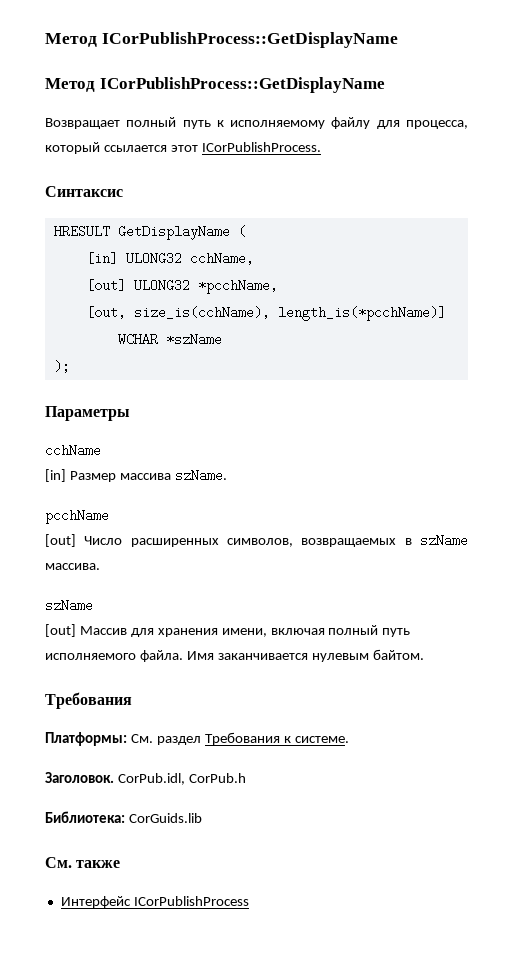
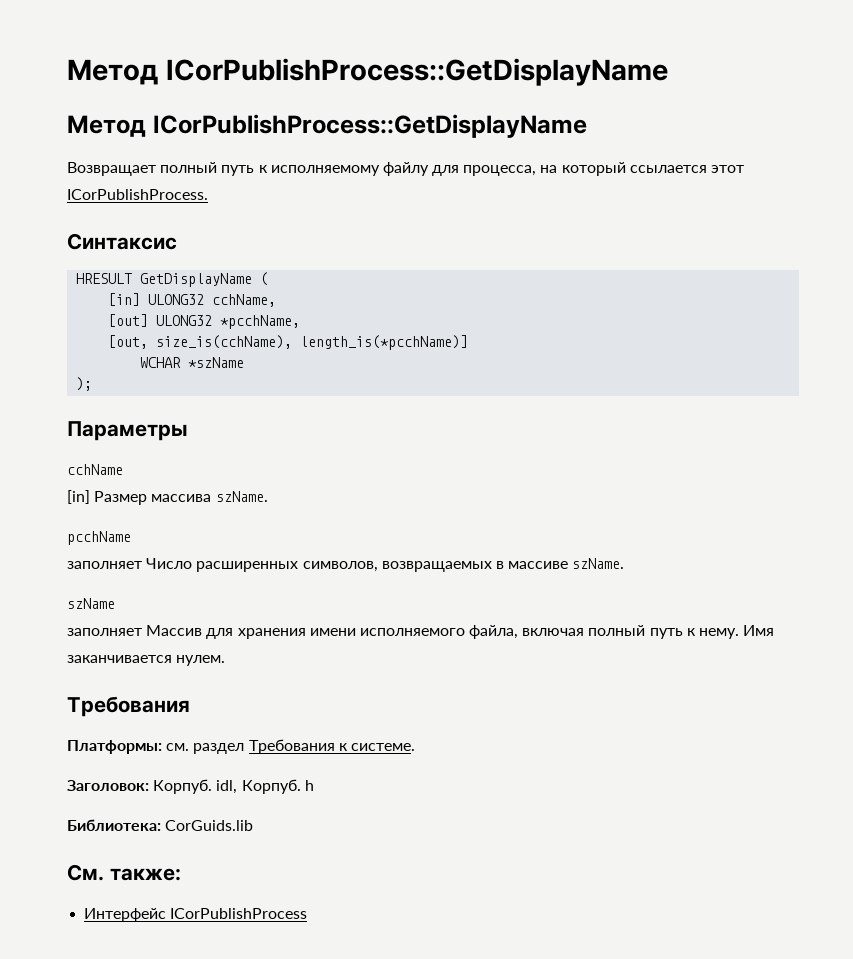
- Возвращает полный путь к исполняемому файлу для процесса, который ссылается этот ICorPublishProcess.
+ Возвращает полный путь к исполняемому файлу для процесса, на который ссылается этот ICorPublishProcess.
- [out] Число расширенных символов, возвращаемых в szName массива.
+ заполняет Число расширенных символов, возвращаемых в массиве szName.
- [out] Массив для хранения имени, включая полный путь исполняемого файла. Имя заканчивается нулевым байтом.
+ заполняет Массив для хранения имени исполняемого файла, включая полный путь к нему. Имя заканчивается нулем.
- Платформы: См. раздел Требования к системе.
+ Платформы: см. раздел Требования к системе.
- Заголовок. CorPub.idl, CorPub.h
+ Заголовок: Корпуб. idl, Корпуб. h
- См. также
+ См. также:

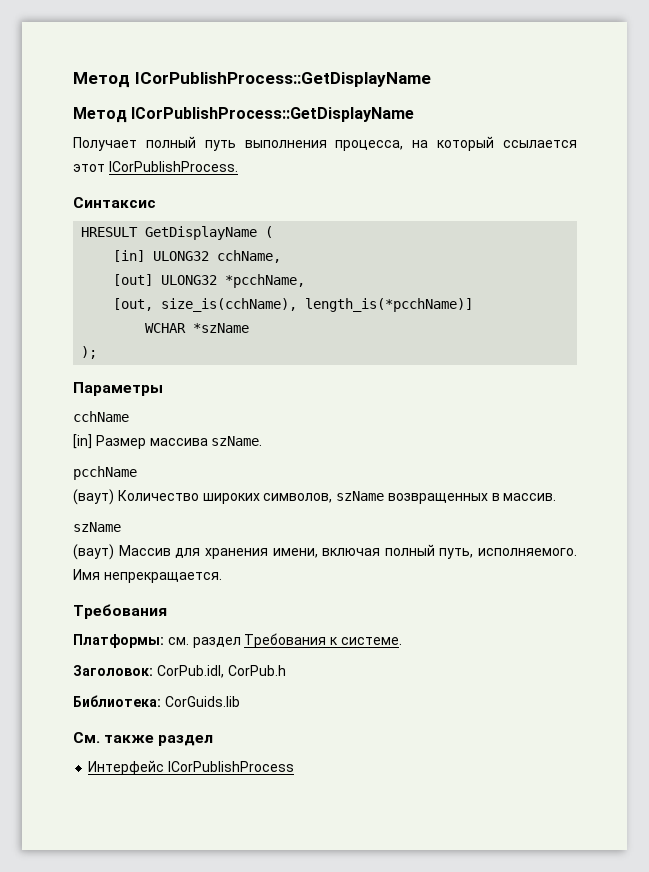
- Возвращает полный путь к исполняемому файлу для процесса, на который ссылается этот ICorPublishProcess.
+ Получает полный путь выполнения процесса, на который ссылается этот ICorPublishProcess.
- заполняет Число расширенных символов, возвращаемых в массиве szName.
+ (ваут) Количество широких символов, szName возвращенных в массив.
- заполняет Массив для хранения имени исполняемого файла, включая полный путь к нему. Имя заканчивается нулем.
+ (ваут) Массив для хранения имени, включая полный путь, исполняемого. Имя непрекращается.
- Заголовок: Корпуб. idl, Корпуб. h
+ Заголовок: CorPub.idl, CorPub.h
- См. также:
+ См. также раздел

